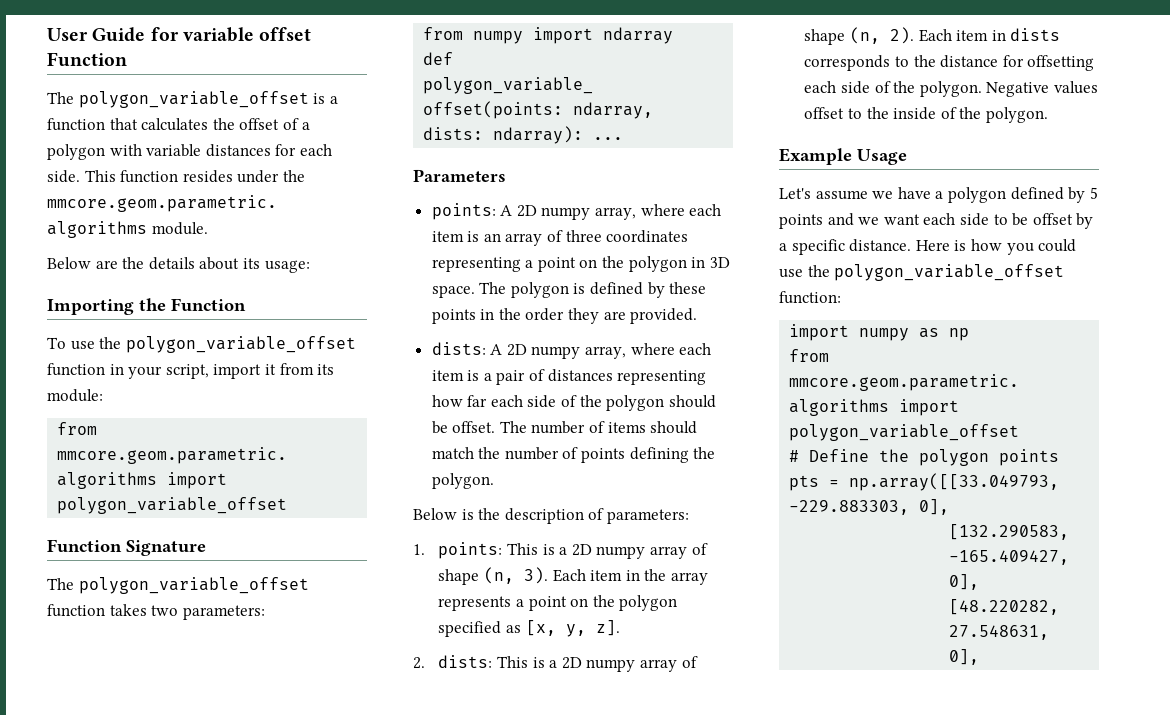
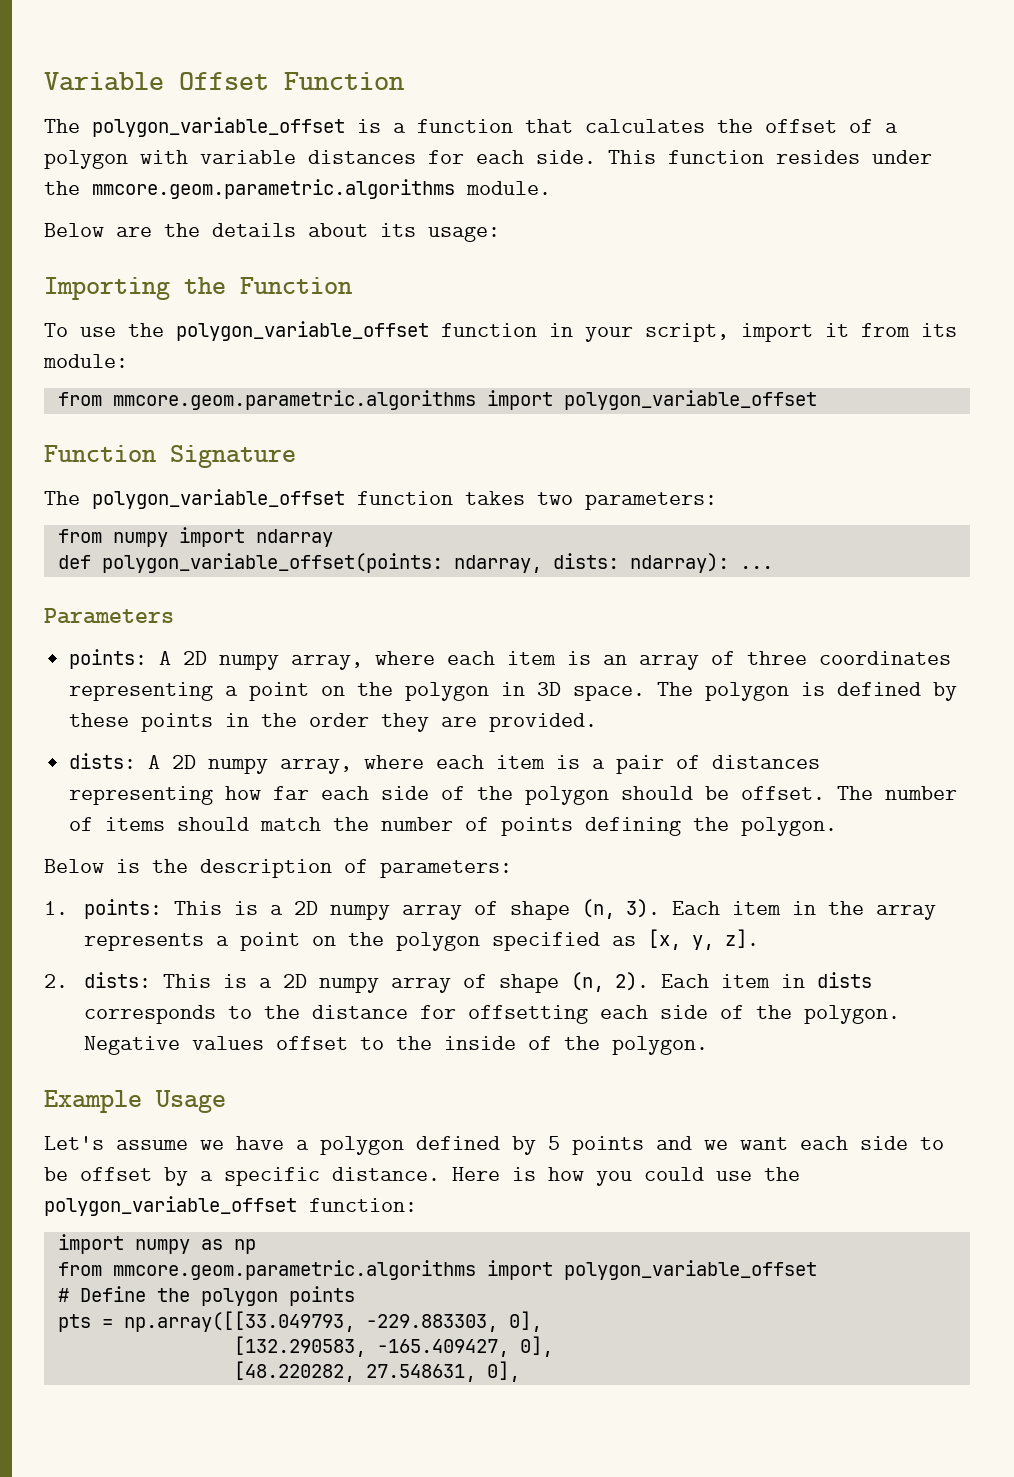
- User Guide for variable offset Function
+ Variable Offset Function

